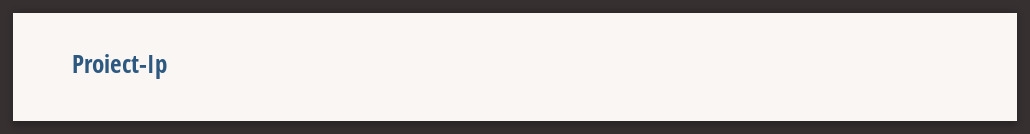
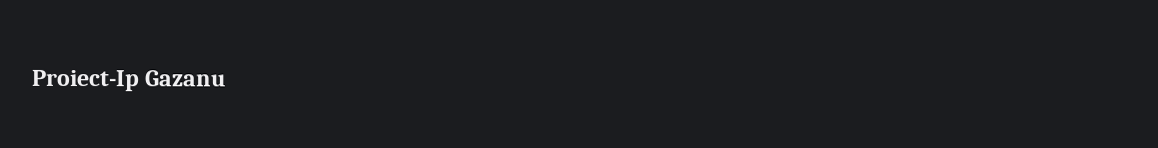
- Proiect-Ip
+ Proiect-Ip Gazanu

